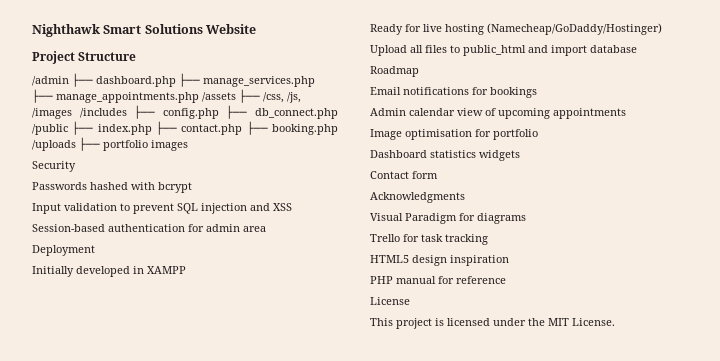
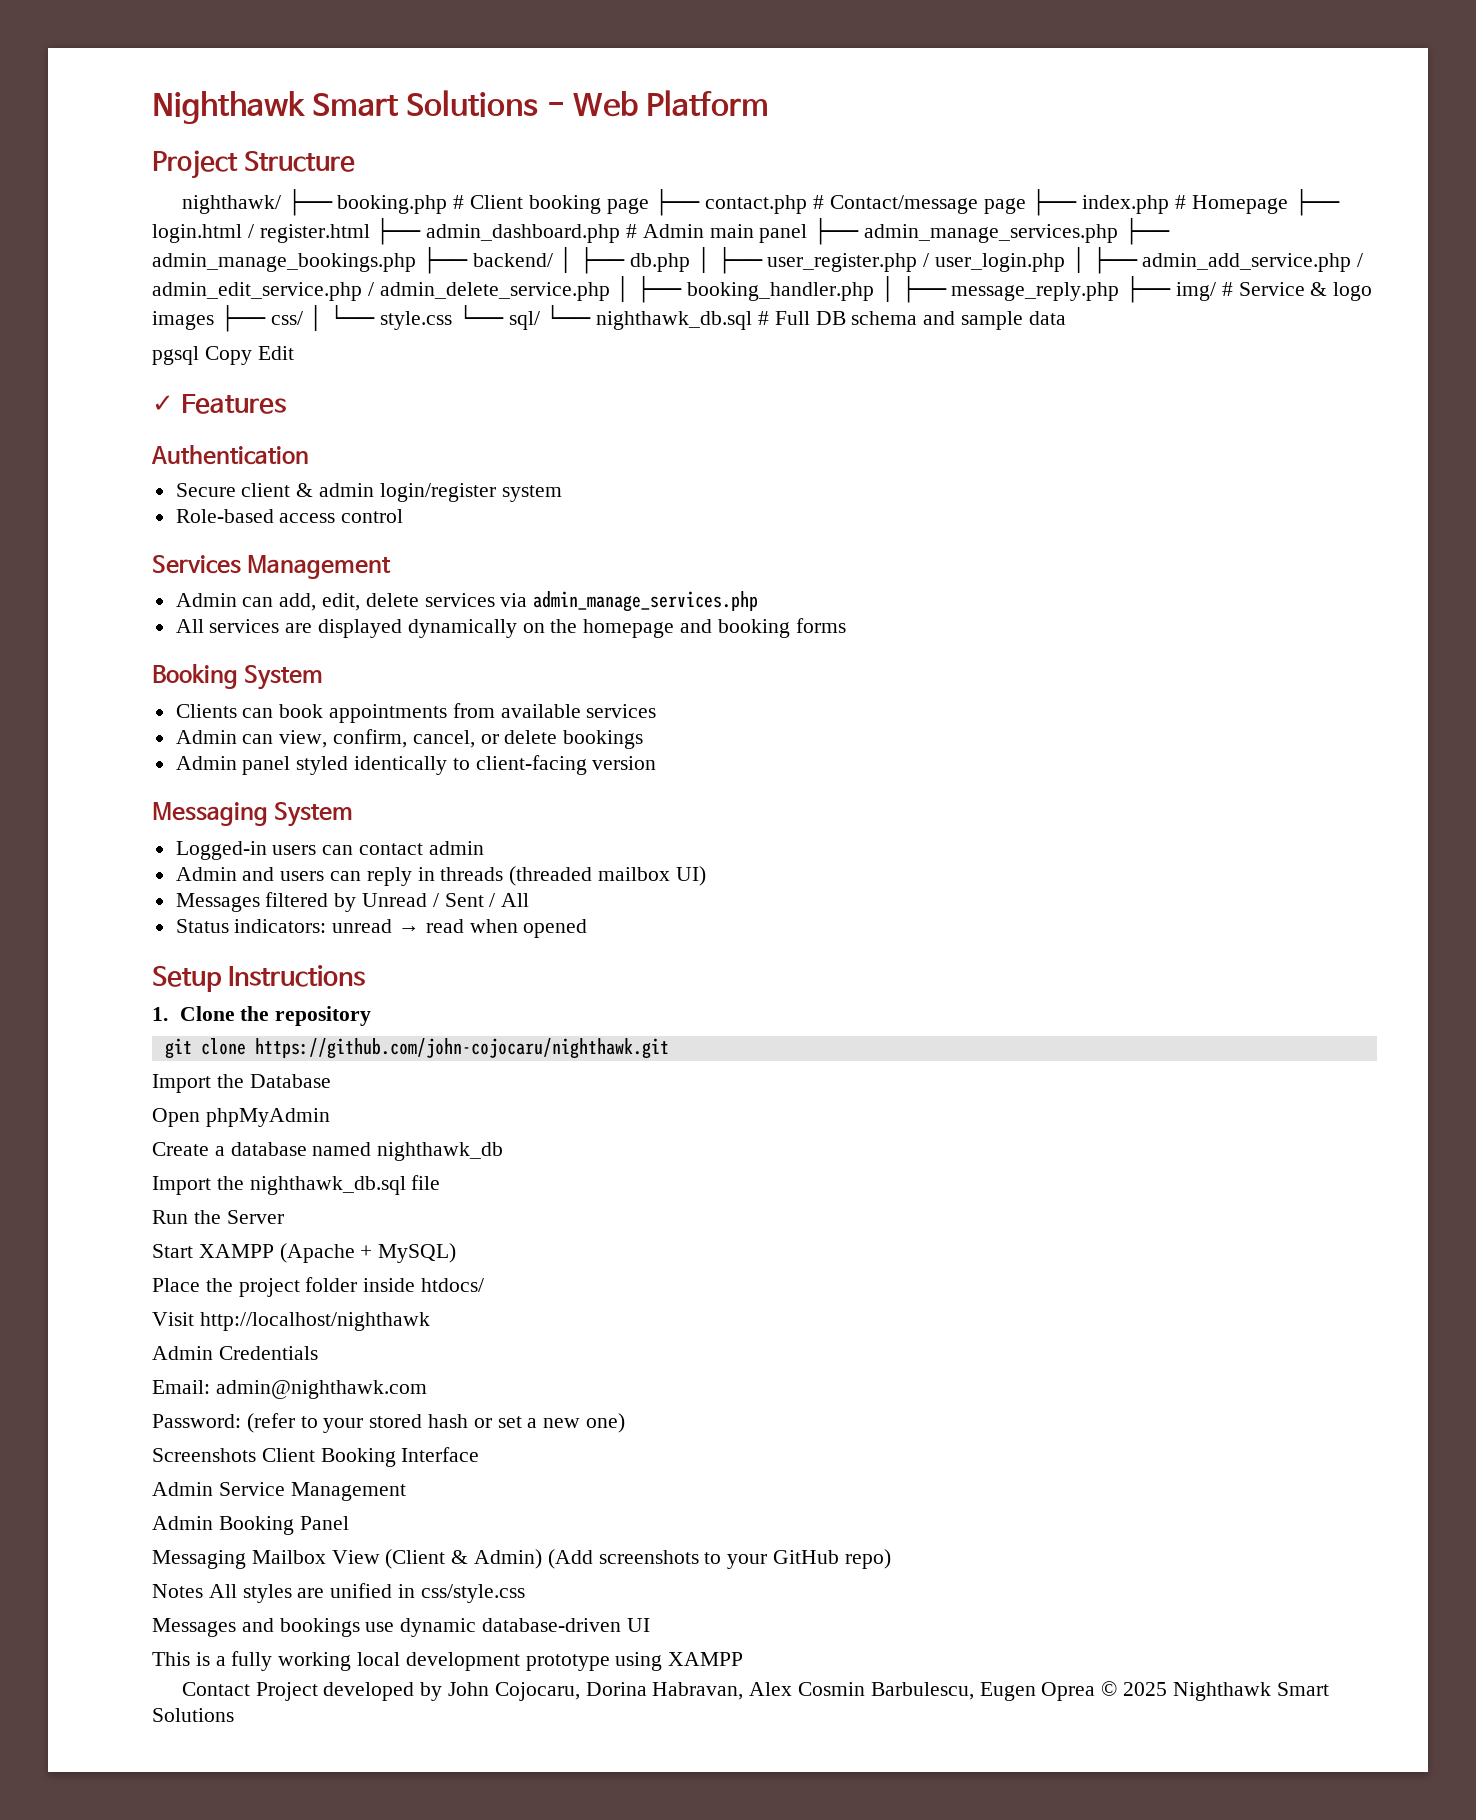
- Nighthawk Smart Solutions Website
+ Nighthawk Smart Solutions - Web Platform
- /admin ├── dashboard.php ├── manage_services.php ├── manage_appointments.php /assets ├── /css, /js, /images /includes ├── config.php ├── db_connect.php /public ├── index.php ├── contact.php ├── booking.php /uploads ├── portfolio images
- Security
- Passwords hashed with bcrypt
- Input validation to prevent SQL injection and XSS
- Session-based authentication for admin area
- Deployment
- Initially developed in XAMPP
- Ready for live hosting (Namecheap/GoDaddy/Hostinger)
- Upload all files to public_html and import database
- Roadmap
- Email notifications for bookings
- Admin calendar view of upcoming appointments
- Image optimisation for portfolio
- Dashboard statistics widgets
- Contact form
- Acknowledgments
- Visual Paradigm for diagrams
- Trello for task tracking
- HTML5 design inspiration
- PHP manual for reference
- License
- This project is licensed under the MIT License.
+ nighthawk/ ├── booking.php # Client booking page ├── contact.php # Contact/message page ├── index.php # Homepage ├── login.html / register.html ├── admin_dashboard.php # Admin main panel ├── admin_manage_services.php ├── admin_manage_bookings.php ├── backend/ │ ├── db.php │ ├── user_register.php / user_login.php │ ├── admin_add_service.php / admin_edit_service.php / admin_delete_service.php │ ├── booking_handler.php │ ├── message_reply.php ├── img/ # Service & logo images ├── css/ │ └── style.css └── sql/ └── nighthawk_db.sql # Full DB schema and sample data
+ pgsql Copy Edit
+ ✓ Features
+ Authentication
+ Secure client & admin login/register system
+ Role-based access control
+ Services Management
+ Admin can add, edit, delete services via admin_manage_services.php
+ All services are displayed dynamically on the homepage and booking forms
+ Booking System
+ Clients can book appointments from available services
+ Admin can view, confirm, cancel, or delete bookings
+ Admin panel styled identically to client-facing version
+ Messaging System
+ Logged-in users can contact admin
+ Admin and users can reply in threads (threaded mailbox UI)
+ Messages filtered by Unread / Sent / All
+ Status indicators: unread → read when opened
+ Setup Instructions
+ 1. Clone the repository
+ git clone https://github.com/john-cojocaru/nighthawk.git
+ Import the Database
+ Open phpMyAdmin
+ Create a database named nighthawk_db
+ Import the nighthawk_db.sql file
+ Run the Server
+ Start XAMPP (Apache + MySQL)
+ Place the project folder inside htdocs/
+ Visit http://localhost/nighthawk
+ Admin Credentials
+ Email: admin@nighthawk.com
+ Password: (refer to your stored hash or set a new one)
+ Screenshots Client Booking Interface
+ Admin Service Management
+ Admin Booking Panel
+ Messaging Mailbox View (Client & Admin) (Add screenshots to your GitHub repo)
+ Notes All styles are unified in css/style.css
+ Messages and bookings use dynamic database-driven UI
+ This is a fully working local development prototype using XAMPP
+ Contact Project developed by John Cojocaru, Dorina Habravan, Alex Cosmin Barbulescu, Eugen Oprea © 2025 Nighthawk Smart Solutions

